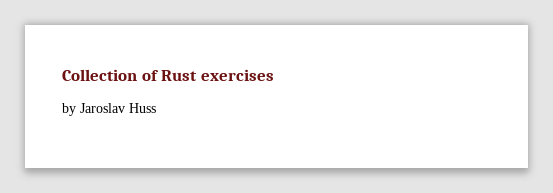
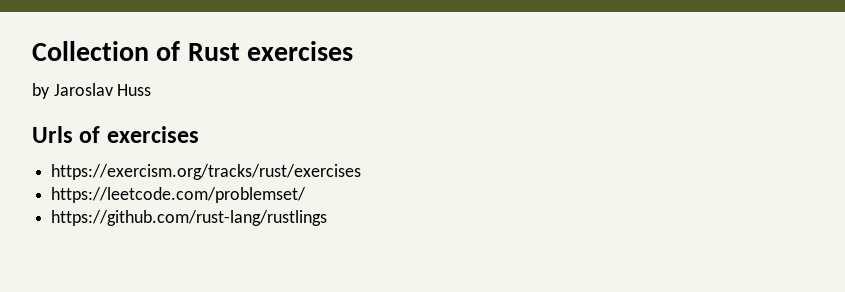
+ Urls of exercises
+ https://exercism.org/tracks/rust/exercises
+ https://leetcode.com/problemset/
+ https://github.com/rust-lang/rustlings

